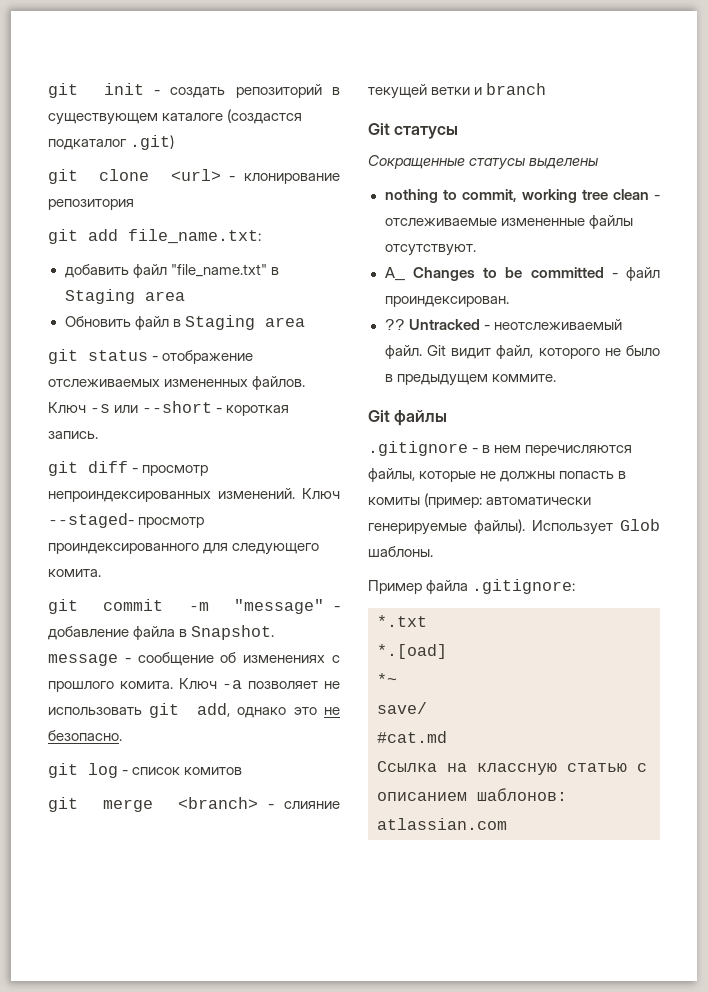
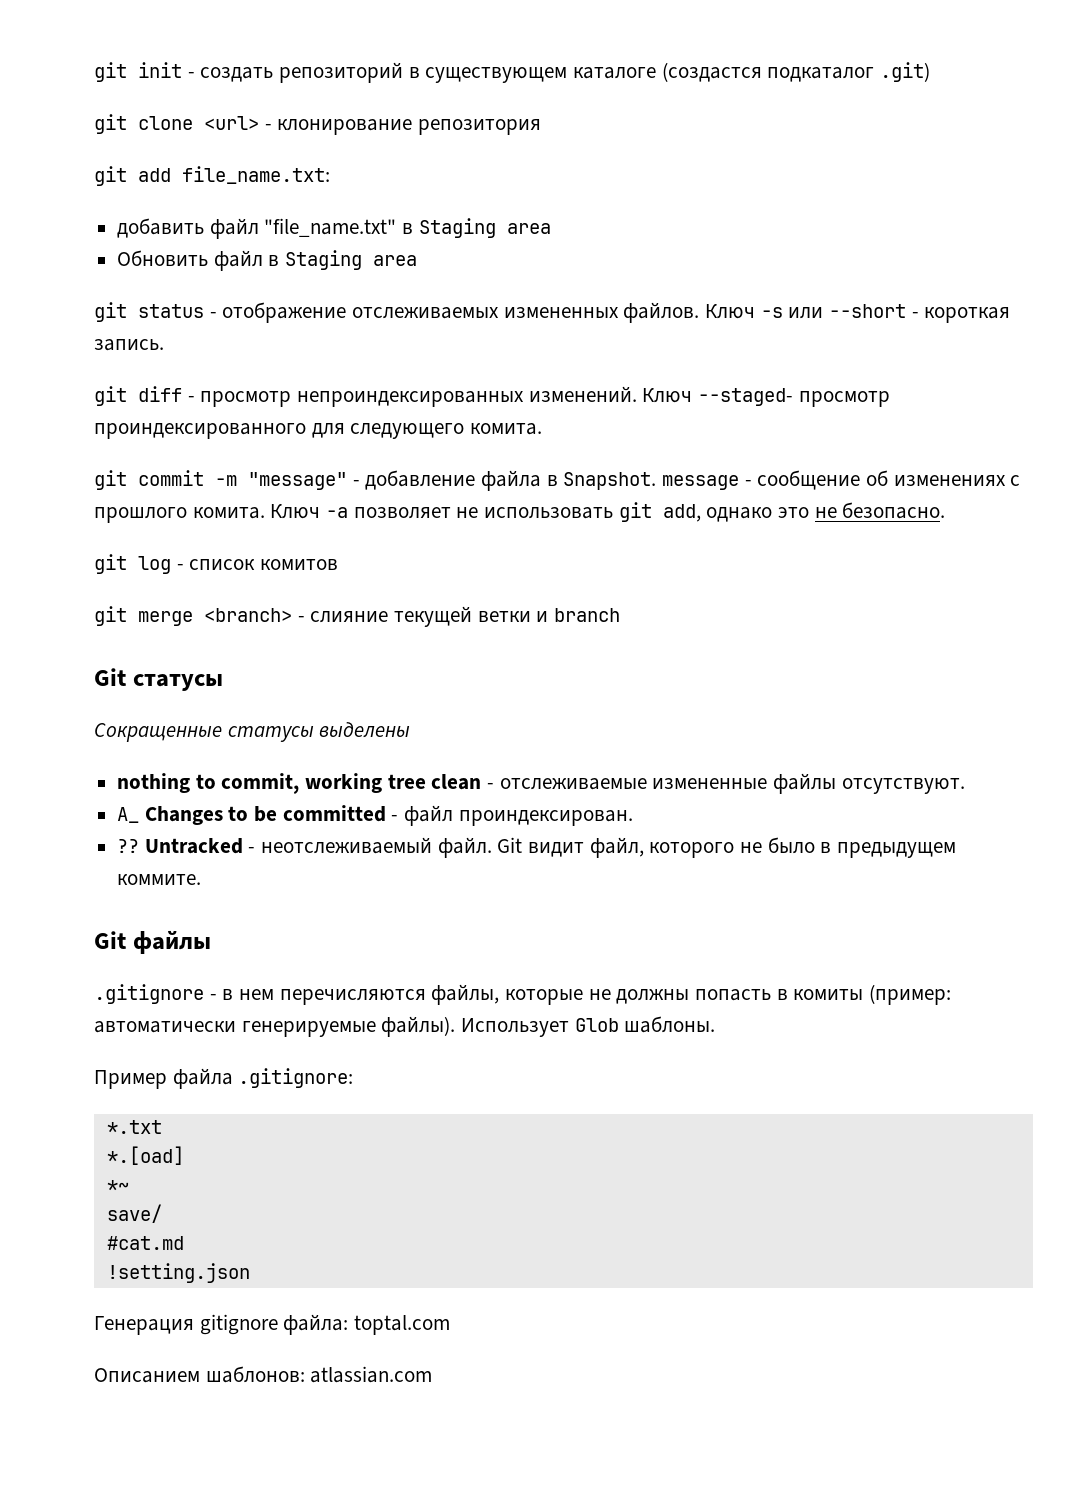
- Ссылка на классную статью с описанием шаблонов: atlassian.com
+ !setting.json
+ Генерация gitignore файла: toptal.com
+ Описанием шаблонов: atlassian.com

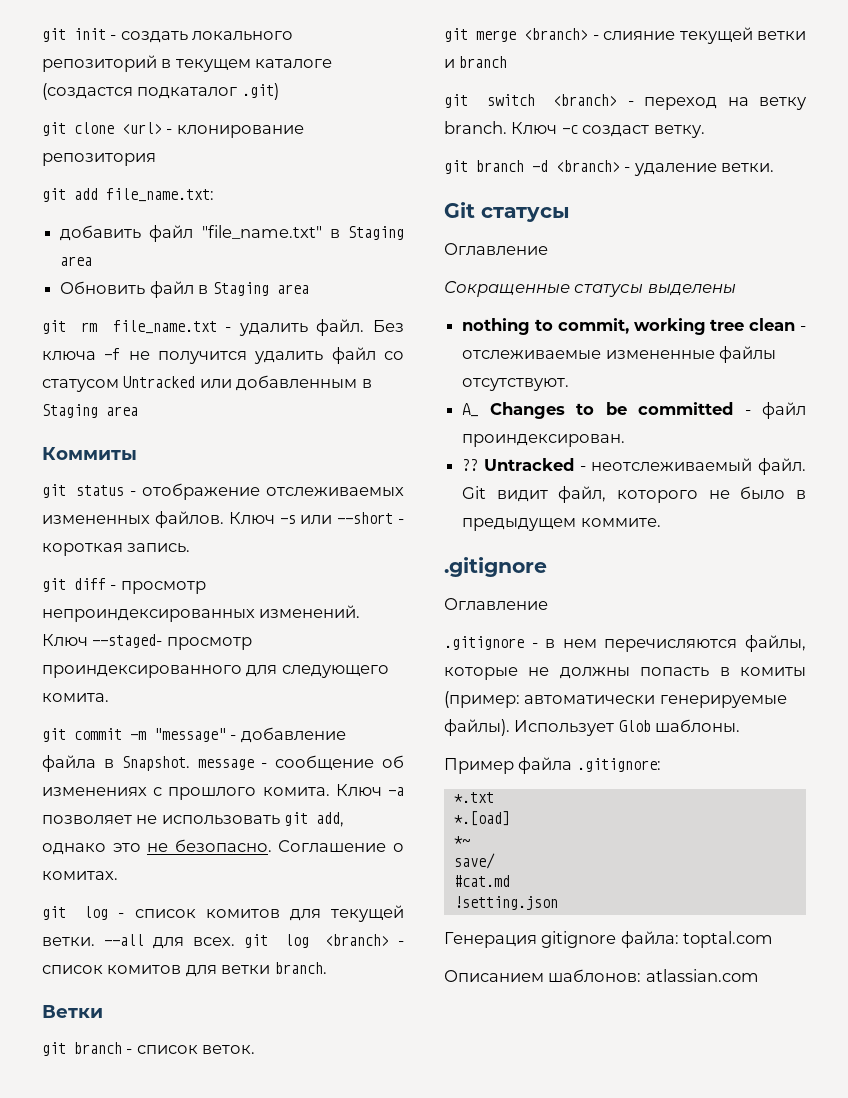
- git init - создать репозиторий в существующем каталоге (создастся подкаталог .git)
+ git init - создать локального репозиторий в текущем каталоге (создастся подкаталог .git)
+ git rm file_name.txt - удалить файл. Без ключа -f не получится удалить файл со статусом Untracked или добавленным в Staging area
+ Коммиты
+ Соглашение о комитах.
- git log - список комитов
+ git log - список комитов для текущей ветки. --all для всех. git log <branch> - список комитов для ветки branch.
+ Ветки
+ git branch - список веток.
+ git switch <branch> - переход на ветку branch. Ключ -c создаст ветку.
+ git branch -d <branch> - удаление ветки.
  Git статусы
+ Оглавление
  Git видит файл, которого не было в предыдущем коммите.
- Git файлы
+ .gitignore
+ Оглавление

